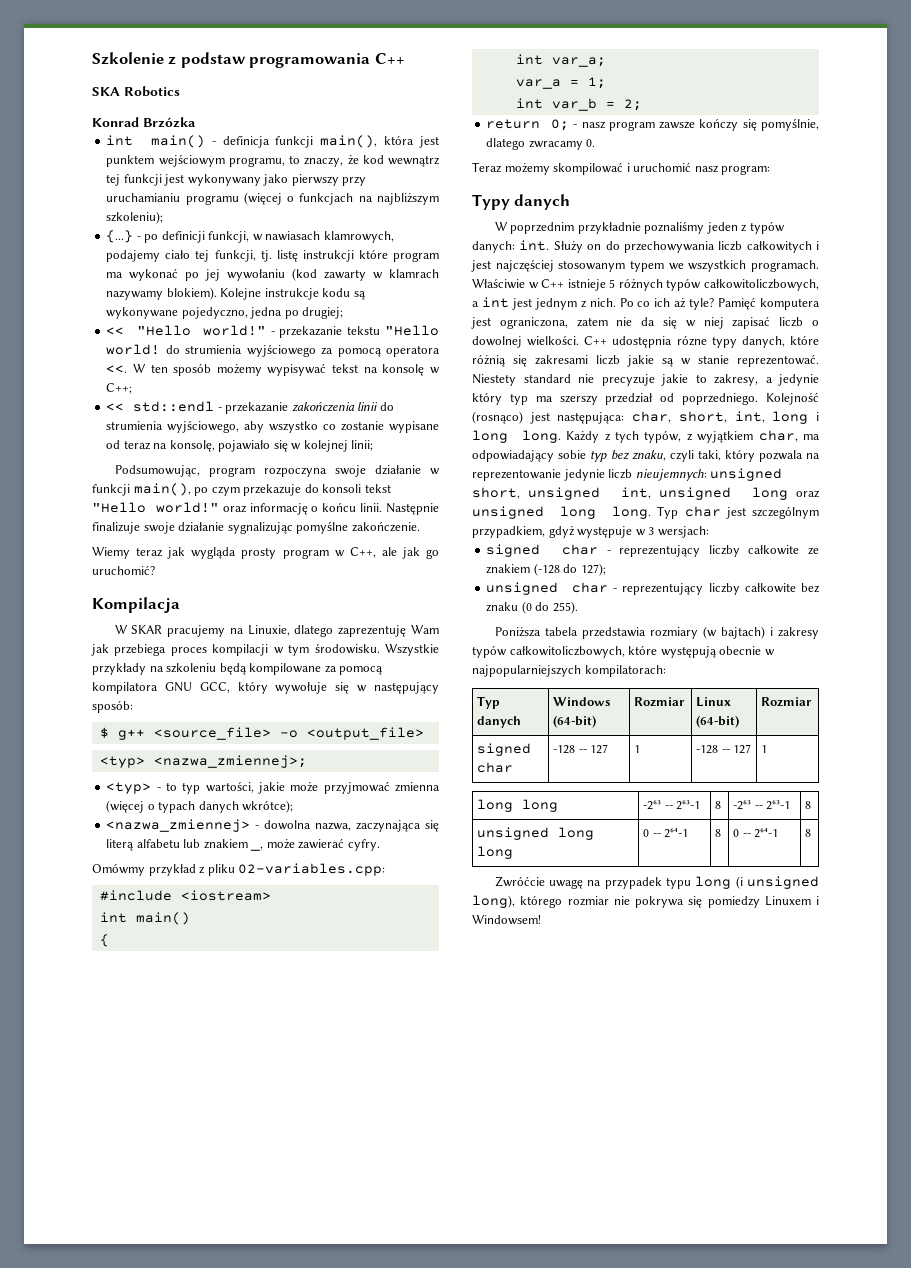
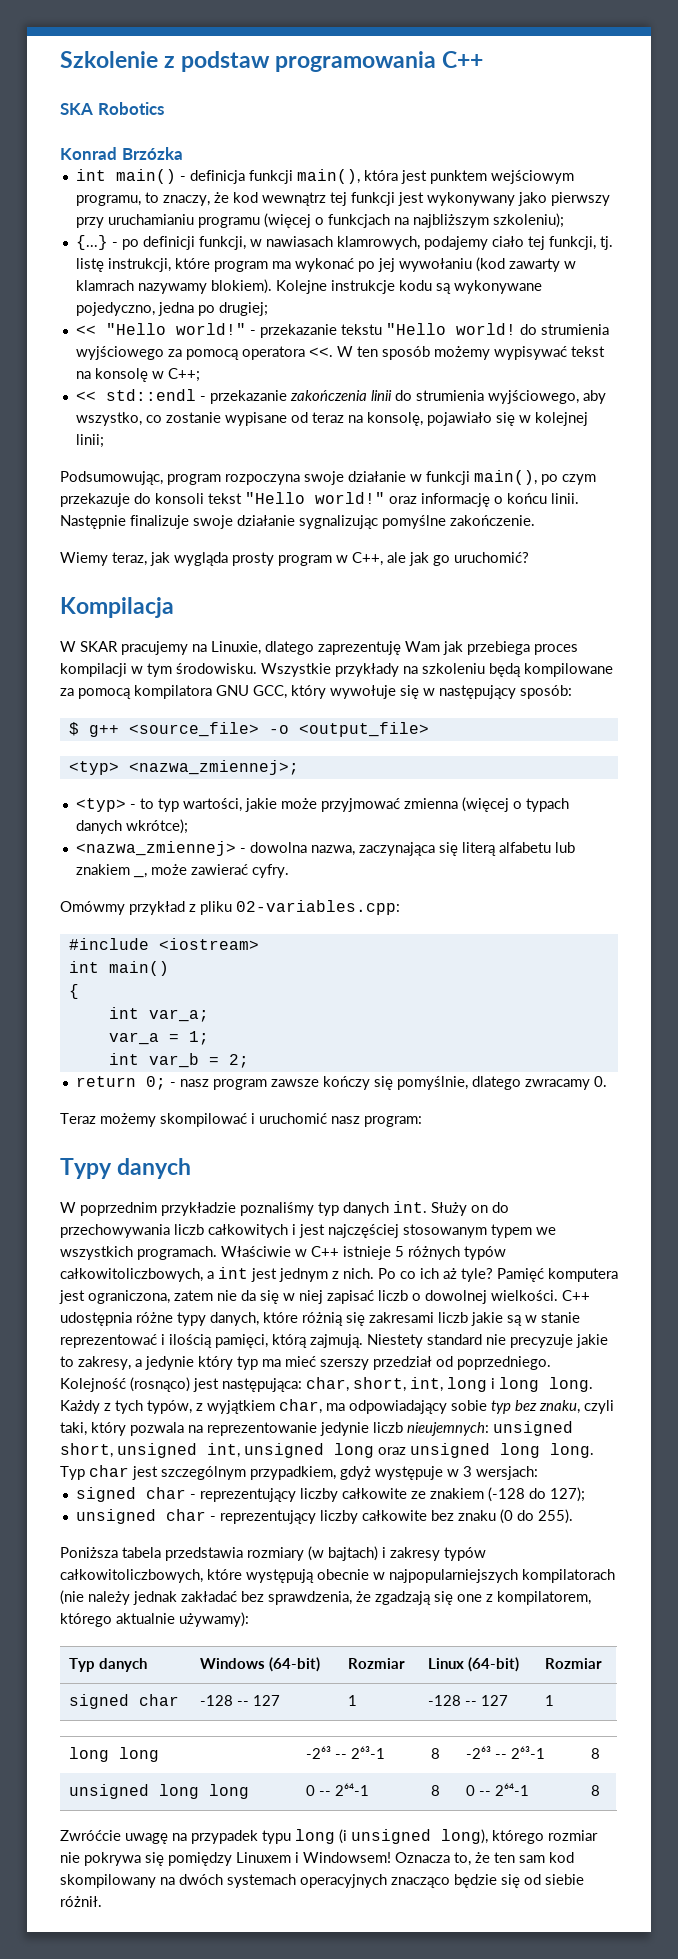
- {...} - po definicji funkcji, w nawiasach klamrowych, podajemy ciało tej funkcji, tj. listę instrukcji które program ma wykonać po jej wywołaniu (kod zawarty w klamrach nazywamy blokiem).
+ {...} - po definicji funkcji, w nawiasach klamrowych, podajemy ciało tej funkcji, tj. listę instrukcji, które program ma wykonać po jej wywołaniu (kod zawarty w klamrach nazywamy blokiem).
- << std::endl - przekazanie zakończenia linii do strumienia wyjściowego, aby wszystko co zostanie wypisane od teraz na konsolę, pojawiało się w kolejnej linii;
+ << std::endl - przekazanie zakończenia linii do strumienia wyjściowego, aby wszystko, co zostanie wypisane od teraz na konsolę, pojawiało się w kolejnej linii;
- Wiemy teraz jak wygląda prosty program w C++, ale jak go uruchomić?
+ Wiemy teraz, jak wygląda prosty program w C++, ale jak go uruchomić?
- W poprzednim przykładnie poznaliśmy jeden z typów danych: int.
+ W poprzednim przykładzie poznaliśmy typ danych int.
- C++ udostępnia rózne typy danych, które różnią się zakresami liczb jakie są w stanie reprezentować.
+ C++ udostępnia różne typy danych, które różnią się zakresami liczb jakie są w stanie reprezentować i ilością pamięci, którą zajmują.
- Niestety standard nie precyzuje jakie to zakresy, a jedynie który typ ma szerszy przedział od poprzedniego.
+ Niestety standard nie precyzuje jakie to zakresy, a jedynie który typ ma mieć szerszy przedział od poprzedniego.
- Poniższa tabela przedstawia rozmiary (w bajtach) i zakresy typów całkowitoliczbowych, które występują obecnie w najpopularniejszych kompilatorach:
+ Poniższa tabela przedstawia rozmiary (w bajtach) i zakresy typów całkowitoliczbowych, które występują obecnie w najpopularniejszych kompilatorach (nie należy jednak zakładać bez sprawdzenia, że zgadzają się one z kompilatorem, którego aktualnie używamy):
- Zwróćcie uwagę na przypadek typu long (i unsigned long), którego rozmiar nie pokrywa się pomiedzy Linuxem i Windowsem!
+ Zwróćcie uwagę na przypadek typu long (i unsigned long), którego rozmiar nie pokrywa się pomiędzy Linuxem i Windowsem!
+ Oznacza to, że ten sam kod skompilowany na dwóch systemach operacyjnych znacząco będzie się od siebie różnił.

